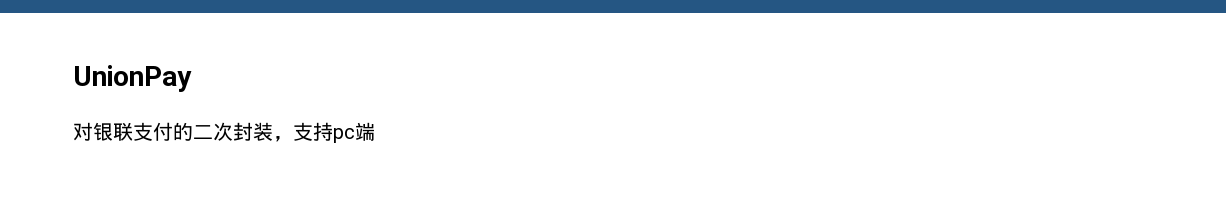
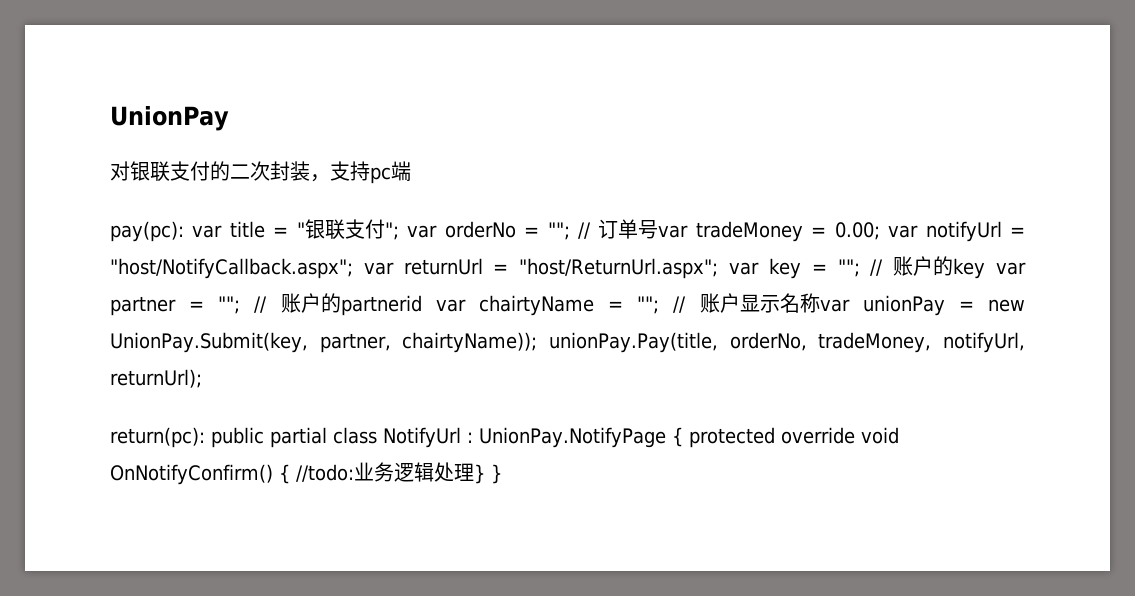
+ pay(pc): var title = "银联支付"; var orderNo = ""; // 订单号var tradeMoney = 0.00; var notifyUrl = "host/NotifyCallback.aspx"; var returnUrl = "host/ReturnUrl.aspx"; var key = ""; // 账户的key var partner = ""; // 账户的partnerid var chairtyName = ""; // 账户显示名称var unionPay = new UnionPay.Submit(key, partner, chairtyName)); unionPay.Pay(title, orderNo, tradeMoney, notifyUrl, returnUrl);
+ return(pc): public partial class NotifyUrl : UnionPay.NotifyPage { protected override void OnNotifyConfirm() { //todo:业务逻辑处理} }

